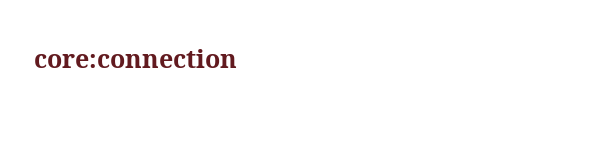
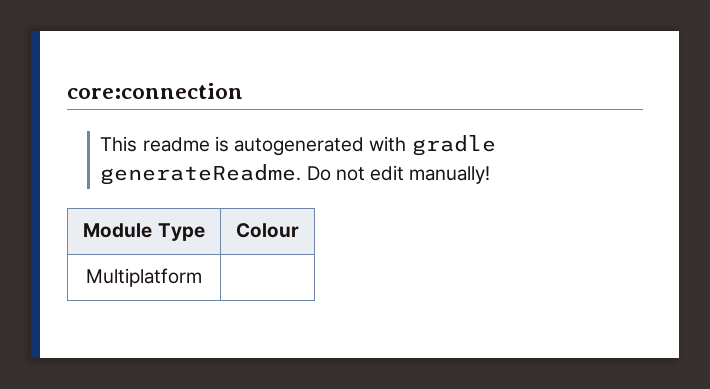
+ This readme is autogenerated with gradle generateReadme. Do not edit manually!
+ Module Type | Colour
+ Multiplatform |

